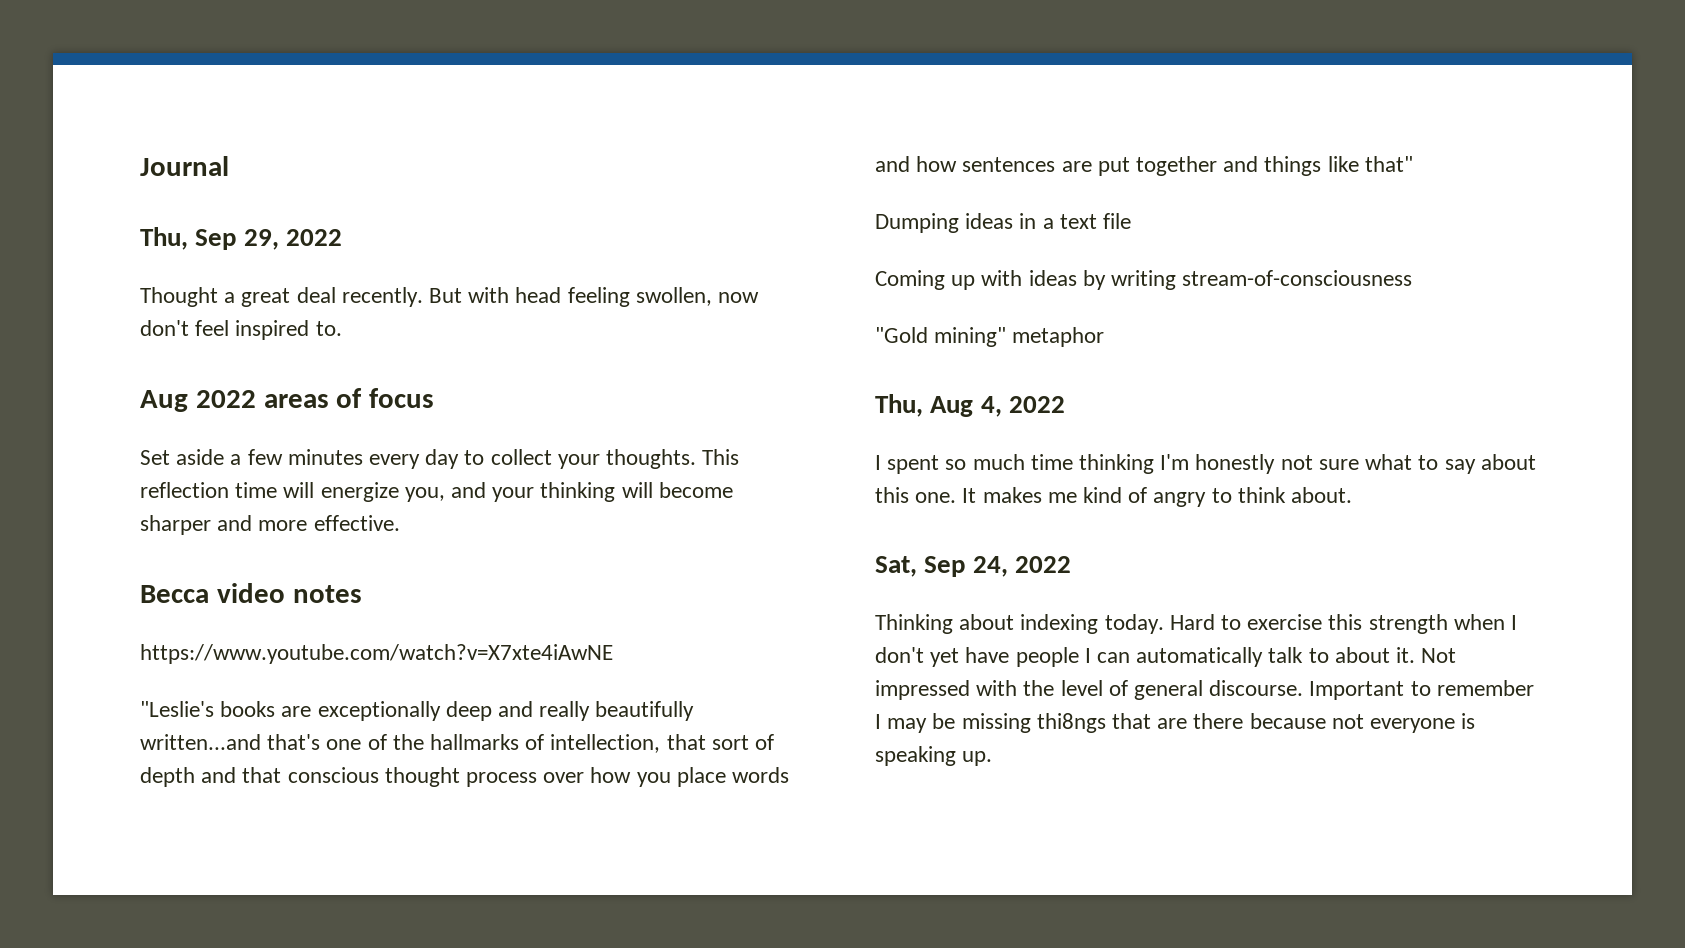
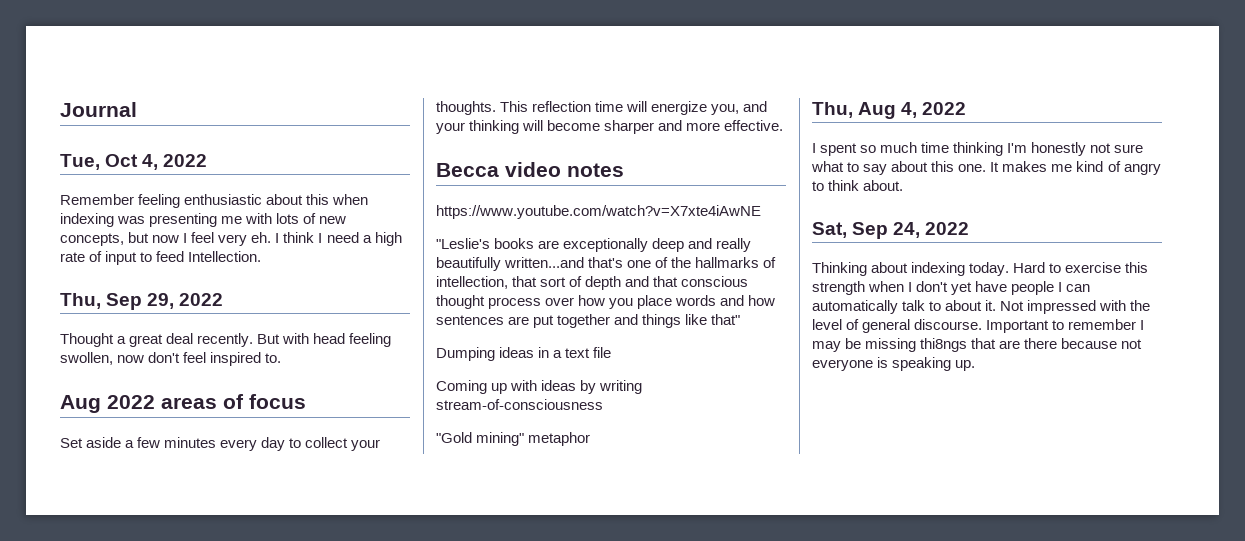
+ Tue, Oct 4, 2022
+ Remember feeling enthusiastic about this when indexing was presenting me with lots of new concepts, but now I feel very eh. I think I need a high rate of input to feed Intellection.

